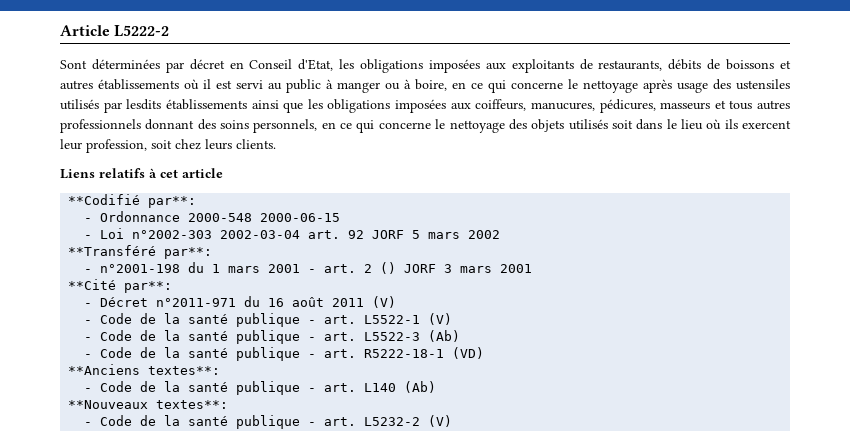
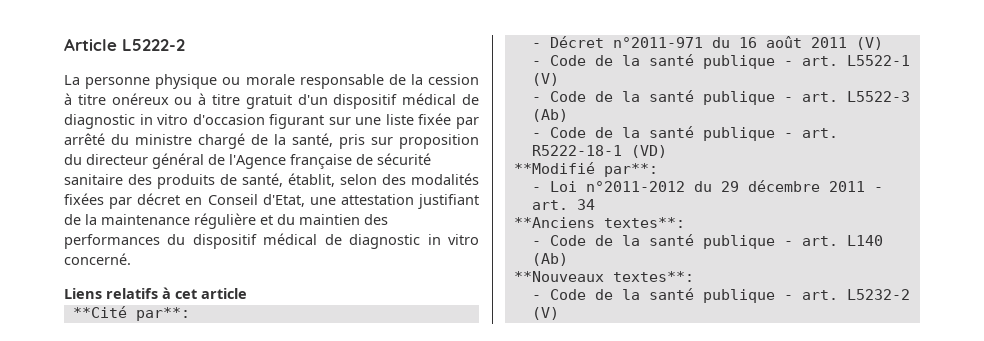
- Sont déterminées par décret en Conseil d'Etat, les obligations imposées aux exploitants de restaurants, débits de boissons et autres établissements où il est servi au public à manger ou à boire, en ce qui concerne le nettoyage après usage des ustensiles utilisés par lesdits établissements ainsi que les obligations imposées aux coiffeurs, manucures, pédicures, masseurs et tous autres professionnels donnant des soins personnels, en ce qui concerne le nettoyage des objets utilisés soit dans le lieu où ils exercent leur profession, soit chez leurs clients.
+ La personne physique ou morale responsable de la cession à titre onéreux ou à titre gratuit d'un dispositif médical de diagnostic in vitro d'occasion figurant sur une liste fixée par arrêté du ministre chargé de la santé, pris sur proposition du directeur général de l'Agence française de sécurité sanitaire des produits de santé, établit, selon des modalités fixées par décret en Conseil d'Etat, une attestation justifiant de la maintenance régulière et du maintien des performances du dispositif médical de diagnostic in vitro concerné.
- **Codifié par**:
- - Ordonnance 2000-548 2000-06-15
- - Loi n°2002-303 2002-03-04 art. 92 JORF 5 mars 2002
- **Transféré par**:
- - n°2001-198 du 1 mars 2001 - art. 2 () JORF 3 mars 2001
+ **Modifié par**:
+ - Loi n°2011-2012 du 29 décembre 2011 - art. 34

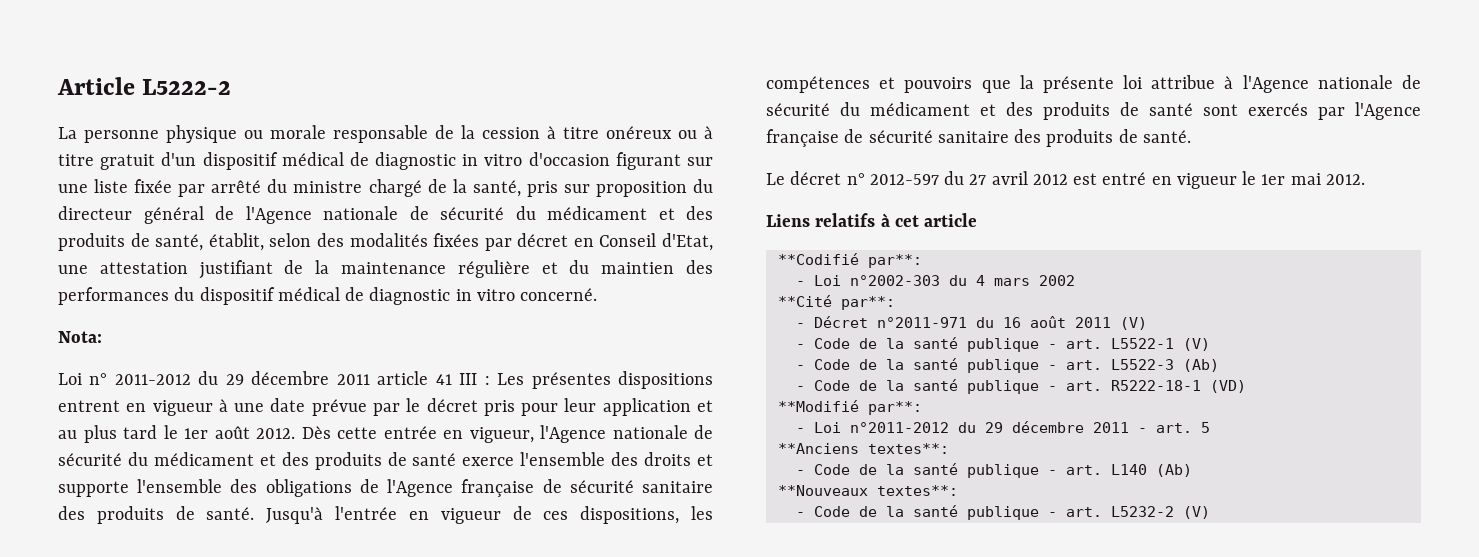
- La personne physique ou morale responsable de la cession à titre onéreux ou à titre gratuit d'un dispositif médical de diagnostic in vitro d'occasion figurant sur une liste fixée par arrêté du ministre chargé de la santé, pris sur proposition du directeur général de l'Agence française de sécurité sanitaire des produits de santé, établit, selon des modalités fixées par décret en Conseil d'Etat, une attestation justifiant de la maintenance régulière et du maintien des performances du dispositif médical de diagnostic in vitro concerné.
+ La personne physique ou morale responsable de la cession à titre onéreux ou à titre gratuit d'un dispositif médical de diagnostic in vitro d'occasion figurant sur une liste fixée par arrêté du ministre chargé de la santé, pris sur proposition du directeur général de l'Agence nationale de sécurité du médicament et des produits de santé, établit, selon des modalités fixées par décret en Conseil d'Etat, une attestation justifiant de la maintenance régulière et du maintien des performances du dispositif médical de diagnostic in vitro concerné.
+ Nota:
+ Loi n° 2011-2012 du 29 décembre 2011 article 41 III : Les présentes dispositions entrent en vigueur à une date prévue par le décret pris pour leur application et au plus tard le 1er août 2012. Dès cette entrée en vigueur, l'Agence nationale de sécurité du médicament et des produits de santé exerce l'ensemble des droits et supporte l'ensemble des obligations de l'Agence française de sécurité sanitaire des produits de santé. Jusqu'à l'entrée en vigueur de ces dispositions, les compétences et pouvoirs que la présente loi attribue à l'Agence nationale de sécurité du médicament et des produits de santé sont exercés par l'Agence française de sécurité sanitaire des produits de santé.
+ Le décret n° 2012-597 du 27 avril 2012 est entré en vigueur le 1er mai 2012.
+ **Codifié par**:
+ - Loi n°2002-303 du 4 mars 2002
- - Loi n°2011-2012 du 29 décembre 2011 - art. 34
+ - Loi n°2011-2012 du 29 décembre 2011 - art. 5

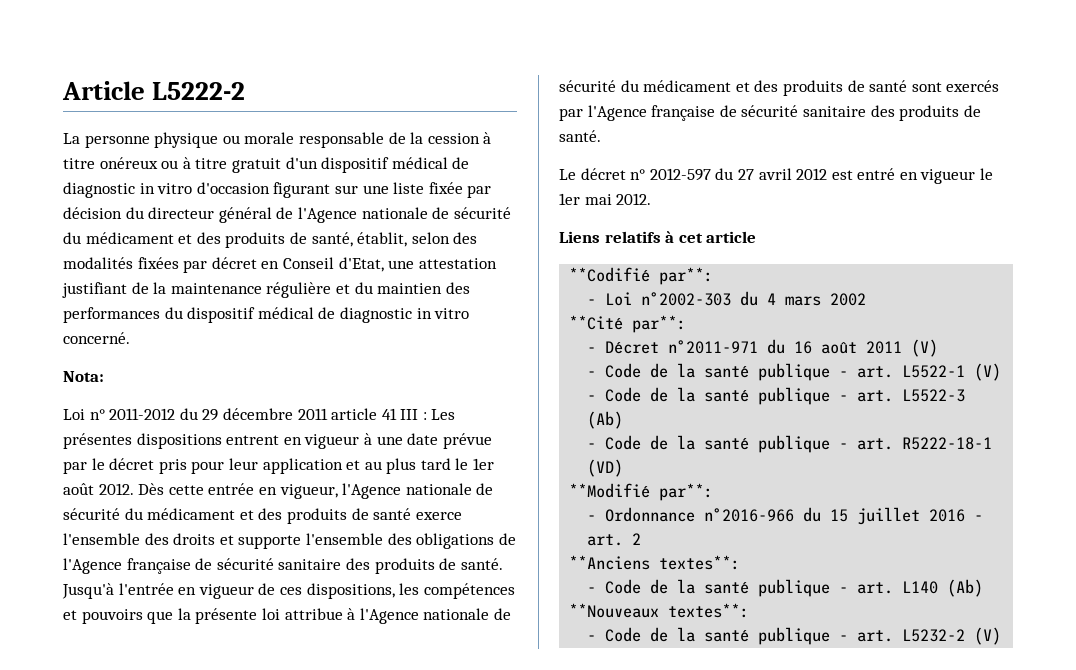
- La personne physique ou morale responsable de la cession à titre onéreux ou à titre gratuit d'un dispositif médical de diagnostic in vitro d'occasion figurant sur une liste fixée par arrêté du ministre chargé de la santé, pris sur proposition du directeur général de l'Agence nationale de sécurité du médicament et des produits de santé, établit, selon des modalités fixées par décret en Conseil d'Etat, une attestation justifiant de la maintenance régulière et du maintien des performances du dispositif médical de diagnostic in vitro concerné.
+ La personne physique ou morale responsable de la cession à titre onéreux ou à titre gratuit d'un dispositif médical de diagnostic in vitro d'occasion figurant sur une liste fixée par décision du directeur général de l'Agence nationale de sécurité du médicament et des produits de santé, établit, selon des modalités fixées par décret en Conseil d'Etat, une attestation justifiant de la maintenance régulière et du maintien des performances du dispositif médical de diagnostic in vitro concerné.
- - Loi n°2011-2012 du 29 décembre 2011 - art. 5
+ - Ordonnance n°2016-966 du 15 juillet 2016 - art. 2

